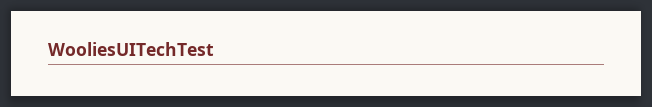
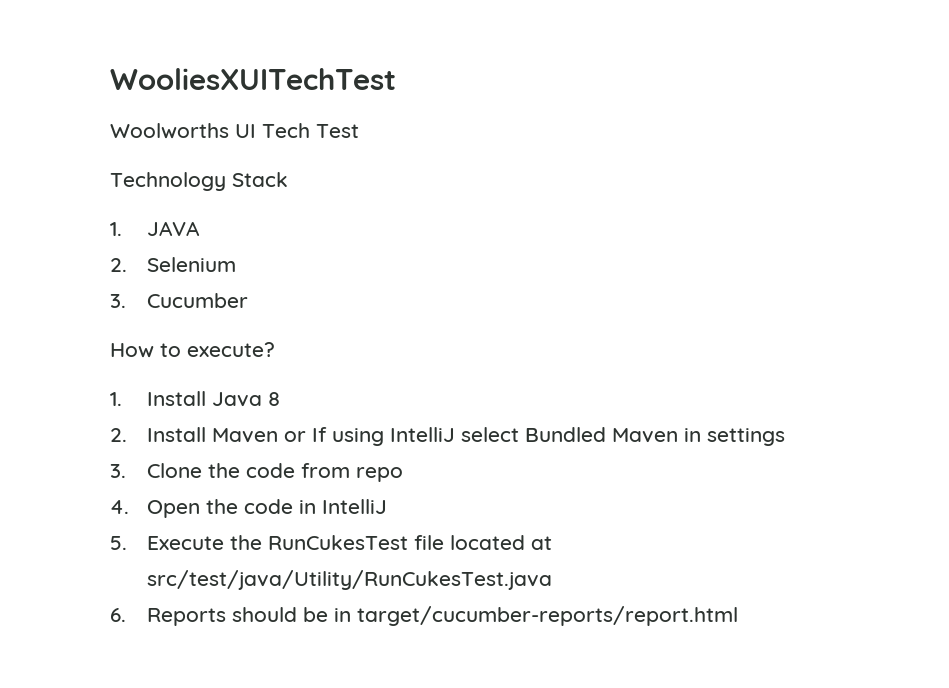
- WooliesUITechTest
+ WooliesXUITechTest
+ Woolworths UI Tech Test
+ Technology Stack
+ 1. JAVA
+ 2. Selenium
+ 3. Cucumber
+ How to execute?
+ 1. Install Java 8
+ 2. Install Maven or If using IntelliJ select Bundled Maven in settings
+ 3. Clone the code from repo
+ 4. Open the code in IntelliJ
+ 5. Execute the RunCukesTest file located at src/test/java/Utility/RunCukesTest.java
+ 6. Reports should be in target/cucumber-reports/report.html

